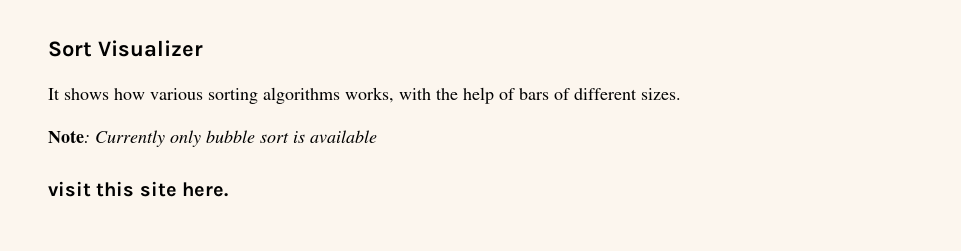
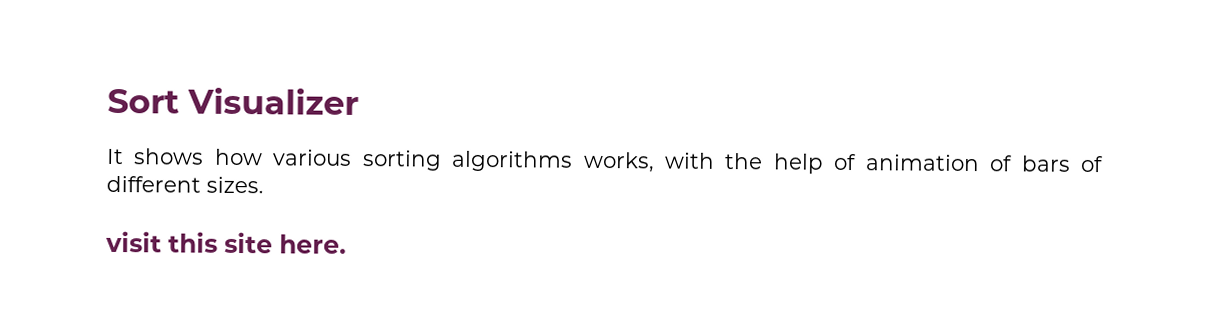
- It shows how various sorting algorithms works, with the help of bars of different sizes.
+ It shows how various sorting algorithms works, with the help of animation of bars of different sizes.
- Note: Currently only bubble sort is available

